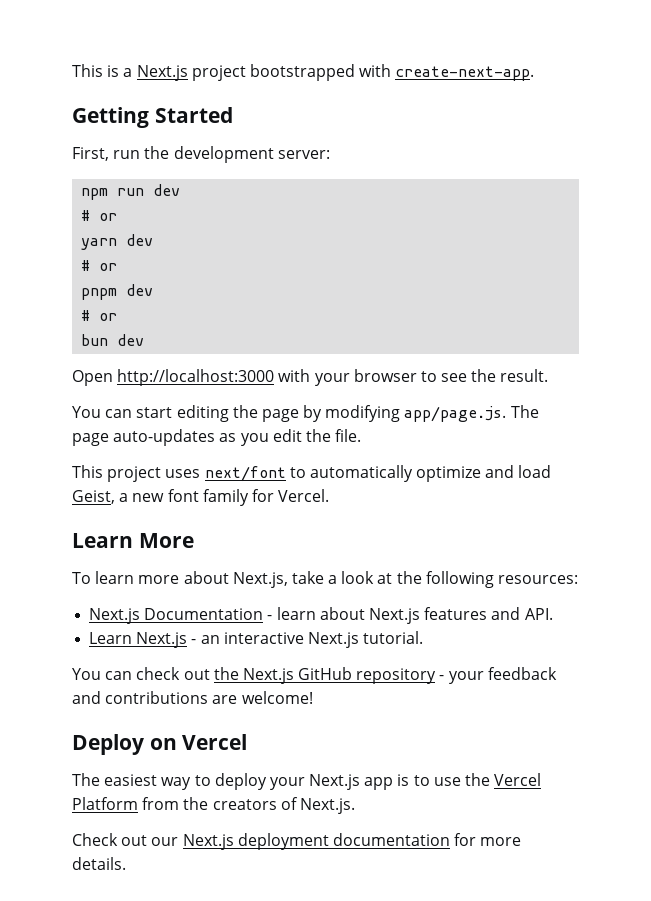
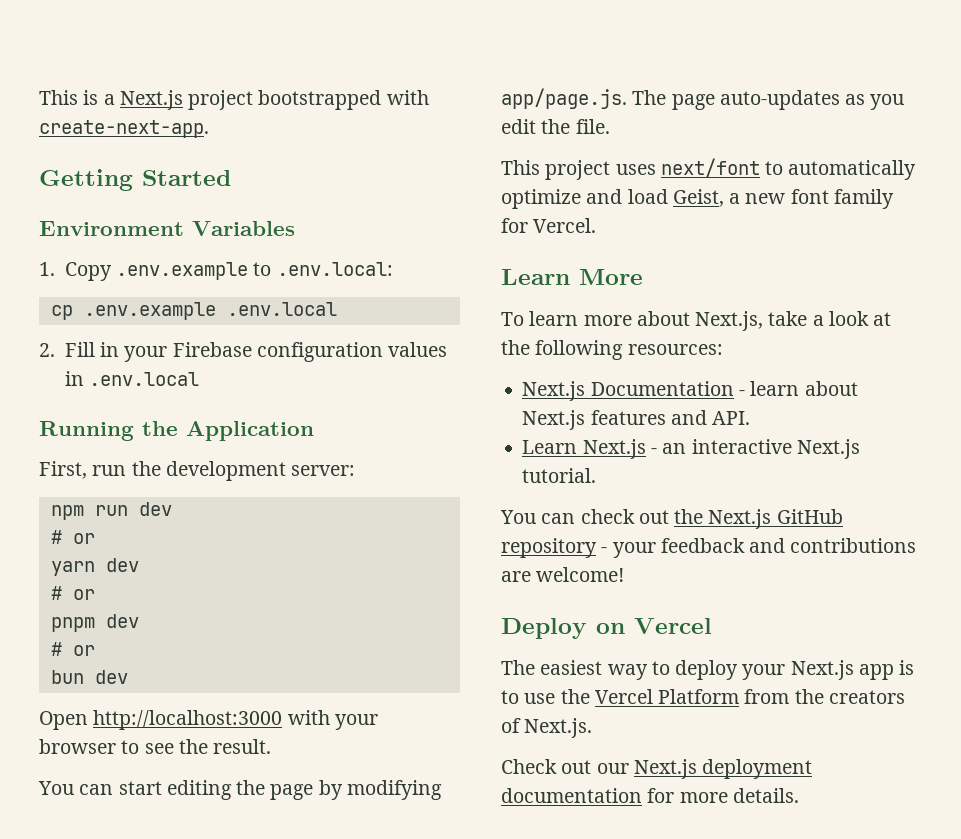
+ Environment Variables
+ 1. Copy .env.example to .env.local:
+ cp .env.example .env.local
+ 2. Fill in your Firebase configuration values in .env.local
+ Running the Application

